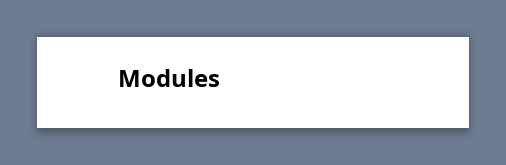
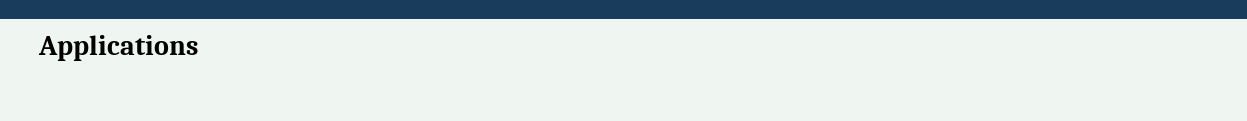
- Modules
+ Applications

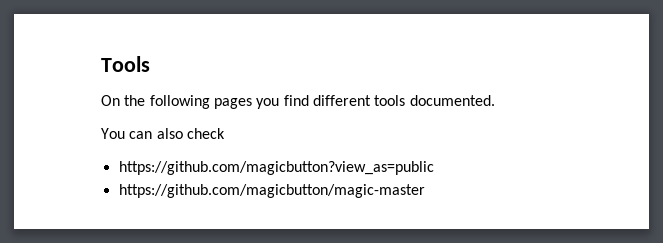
- Applications
+ Tools
+ On the following pages you find different tools documented.
+ You can also check
+ https://github.com/magicbutton?view_as=public
+ https://github.com/magicbutton/magic-master

